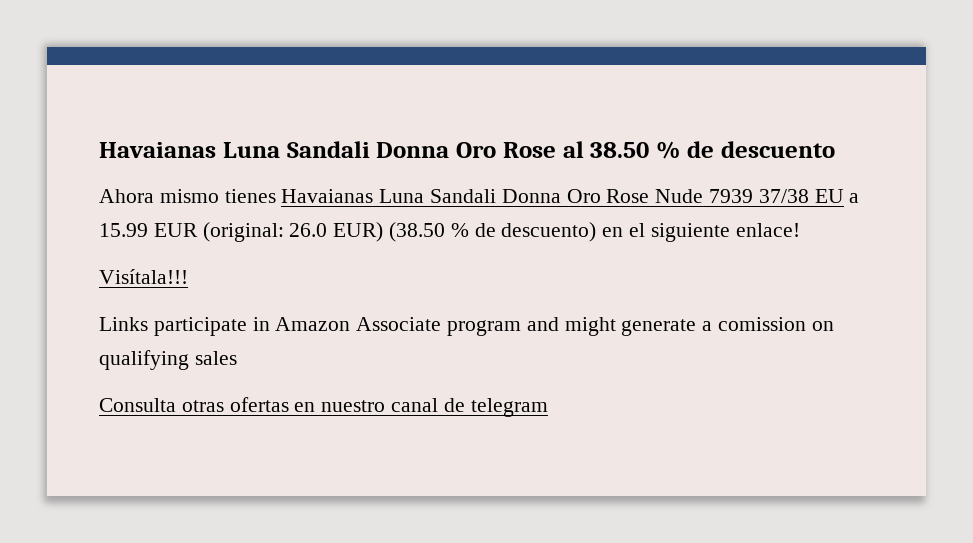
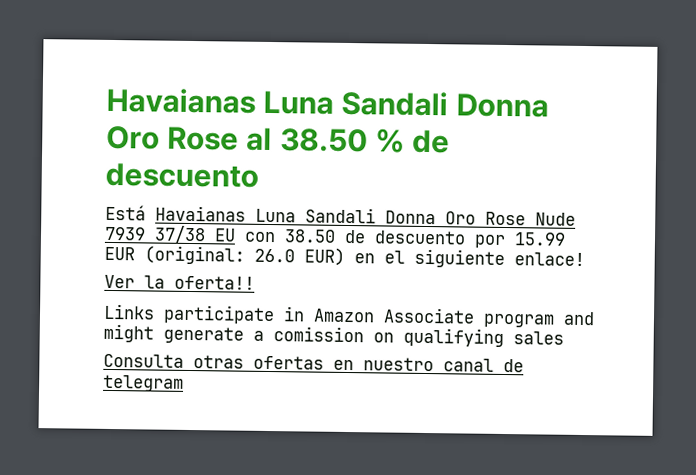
- Ahora mismo tienes Havaianas Luna Sandali Donna Oro Rose Nude 7939 37/38 EU a 15.99 EUR (original: 26.0 EUR) (38.50 % de descuento) en el siguiente enlace!
+ Está Havaianas Luna Sandali Donna Oro Rose Nude 7939 37/38 EU con 38.50 de descuento por 15.99 EUR (original: 26.0 EUR) en el siguiente enlace!
- Visítala!!!
+ Ver la oferta!!

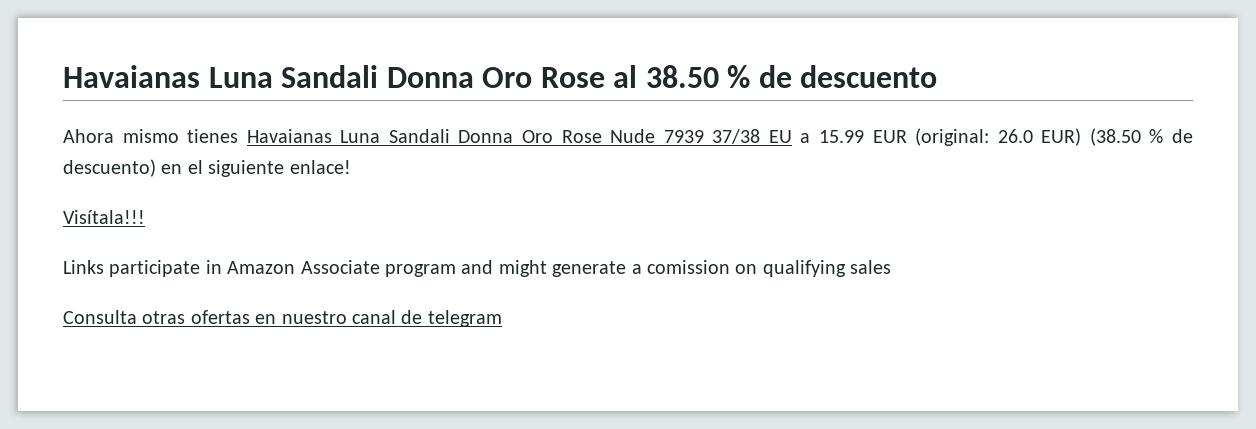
- Está Havaianas Luna Sandali Donna Oro Rose Nude 7939 37/38 EU con 38.50 de descuento por 15.99 EUR (original: 26.0 EUR) en el siguiente enlace!
+ Ahora mismo tienes Havaianas Luna Sandali Donna Oro Rose Nude 7939 37/38 EU a 15.99 EUR (original: 26.0 EUR) (38.50 % de descuento) en el siguiente enlace!
- Ver la oferta!!
+ Visítala!!!

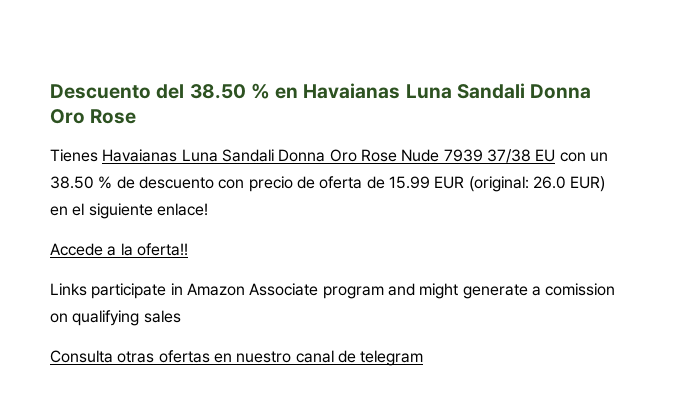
- Havaianas Luna Sandali Donna Oro Rose al 38.50 % de descuento
- Ahora mismo tienes Havaianas Luna Sandali Donna Oro Rose Nude 7939 37/38 EU a 15.99 EUR (original: 26.0 EUR) (38.50 % de descuento) en el siguiente enlace!
+ Descuento del 38.50 % en Havaianas Luna Sandali Donna Oro Rose
+ Tienes Havaianas Luna Sandali Donna Oro Rose Nude 7939 37/38 EU con un 38.50 % de descuento con precio de oferta de 15.99 EUR (original: 26.0 EUR) en el siguiente enlace!
- Visítala!!!
+ Accede a la oferta!!

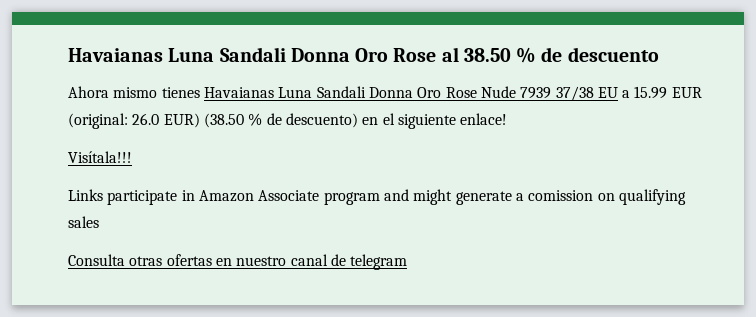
- Descuento del 38.50 % en Havaianas Luna Sandali Donna Oro Rose
- Tienes Havaianas Luna Sandali Donna Oro Rose Nude 7939 37/38 EU con un 38.50 % de descuento con precio de oferta de 15.99 EUR (original: 26.0 EUR) en el siguiente enlace!
+ Havaianas Luna Sandali Donna Oro Rose al 38.50 % de descuento
+ Ahora mismo tienes Havaianas Luna Sandali Donna Oro Rose Nude 7939 37/38 EU a 15.99 EUR (original: 26.0 EUR) (38.50 % de descuento) en el siguiente enlace!
- Accede a la oferta!!
+ Visítala!!!

